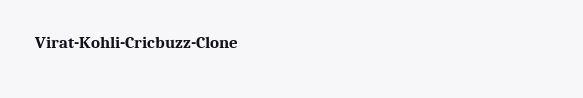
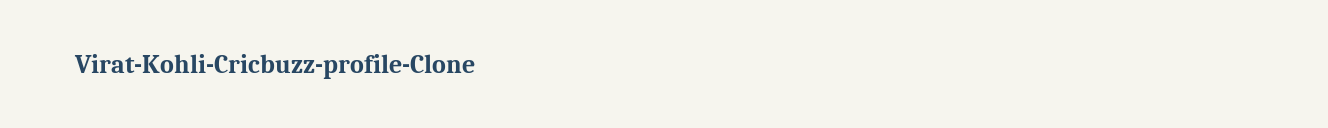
- Virat-Kohli-Cricbuzz-Clone
+ Virat-Kohli-Cricbuzz-profile-Clone

